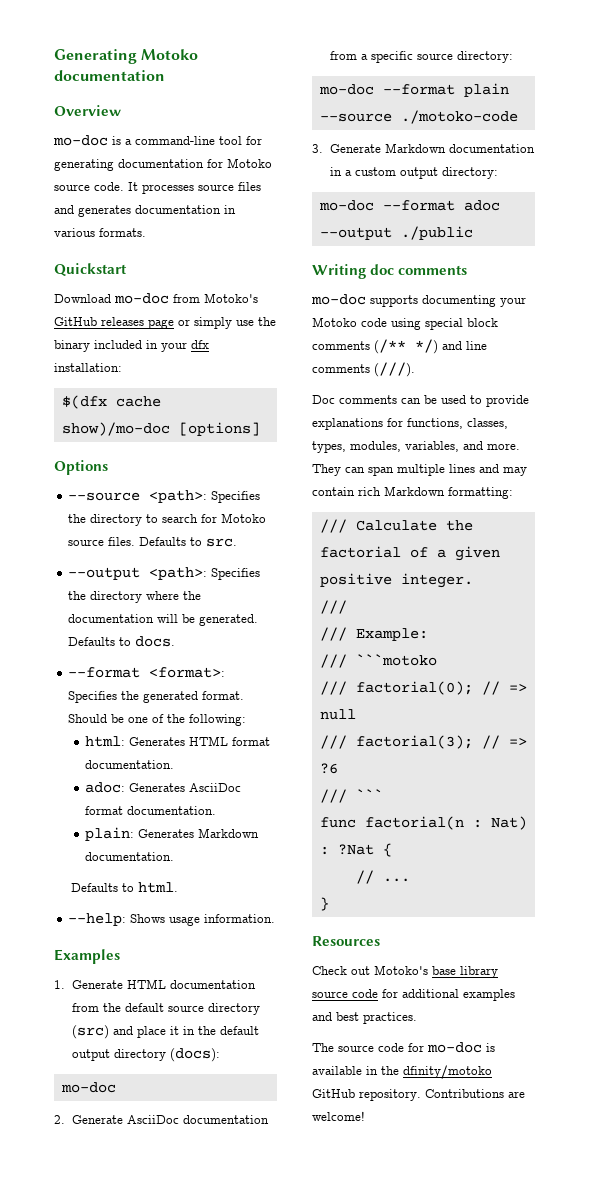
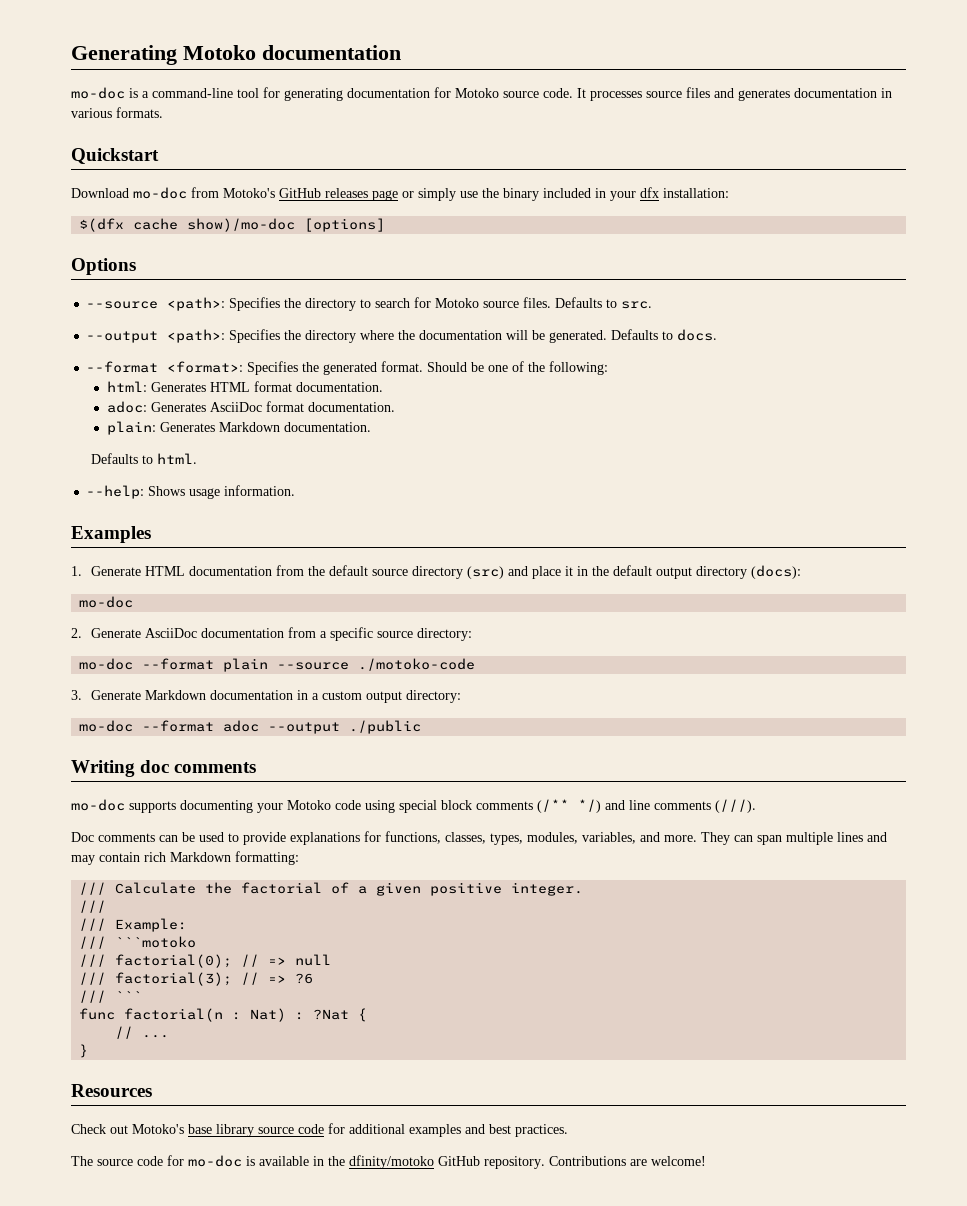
- Overview

